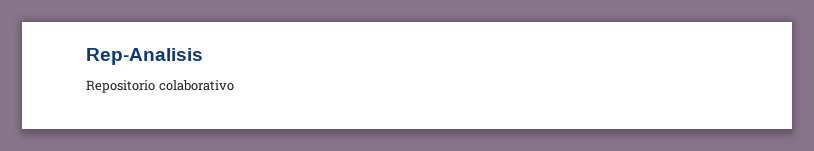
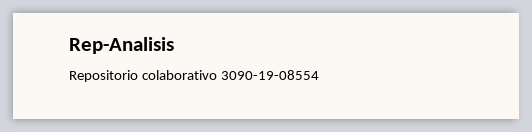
- Repositorio colaborativo
+ Repositorio colaborativo 3090-19-08554

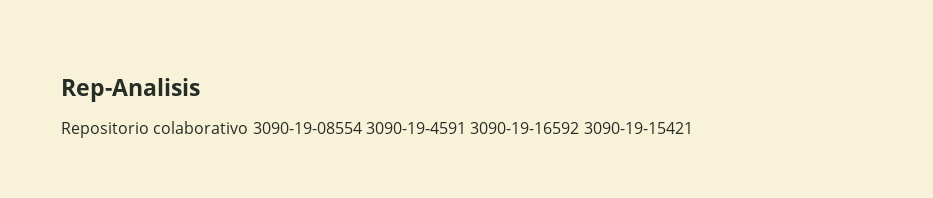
- Repositorio colaborativo 3090-19-08554
+ Repositorio colaborativo 3090-19-08554 3090-19-4591 3090-19-16592 3090-19-15421

